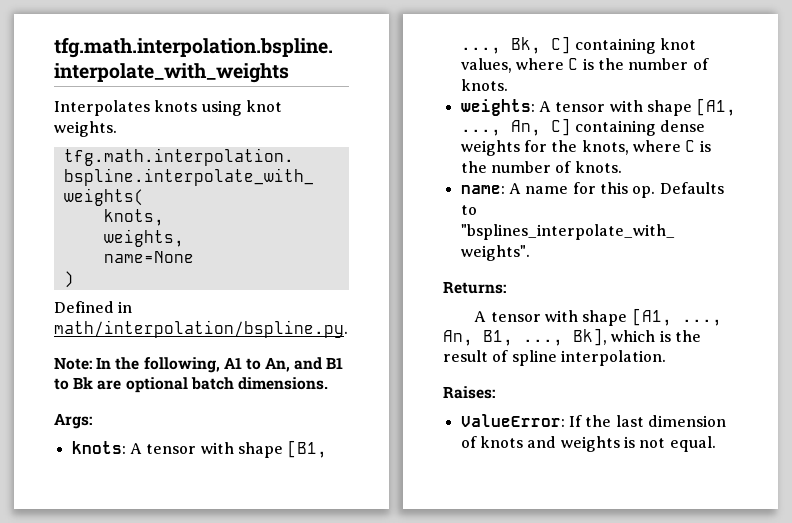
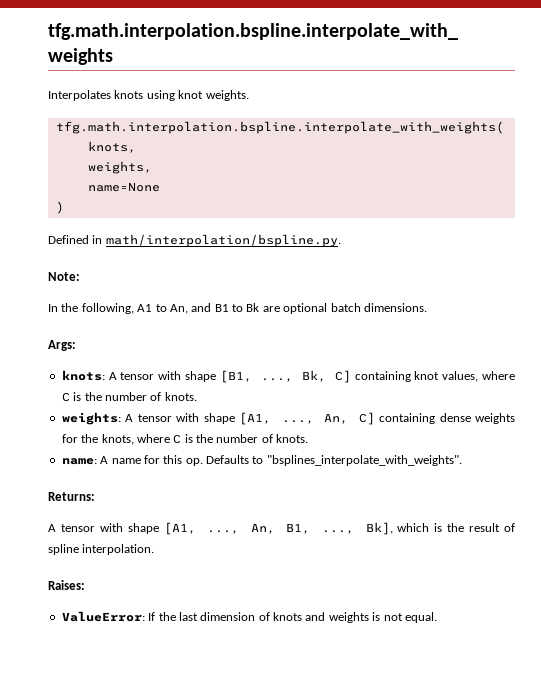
- Note: In the following, A1 to An, and B1 to Bk are optional batch dimensions.
+ Note:
+ In the following, A1 to An, and B1 to Bk are optional batch dimensions.

